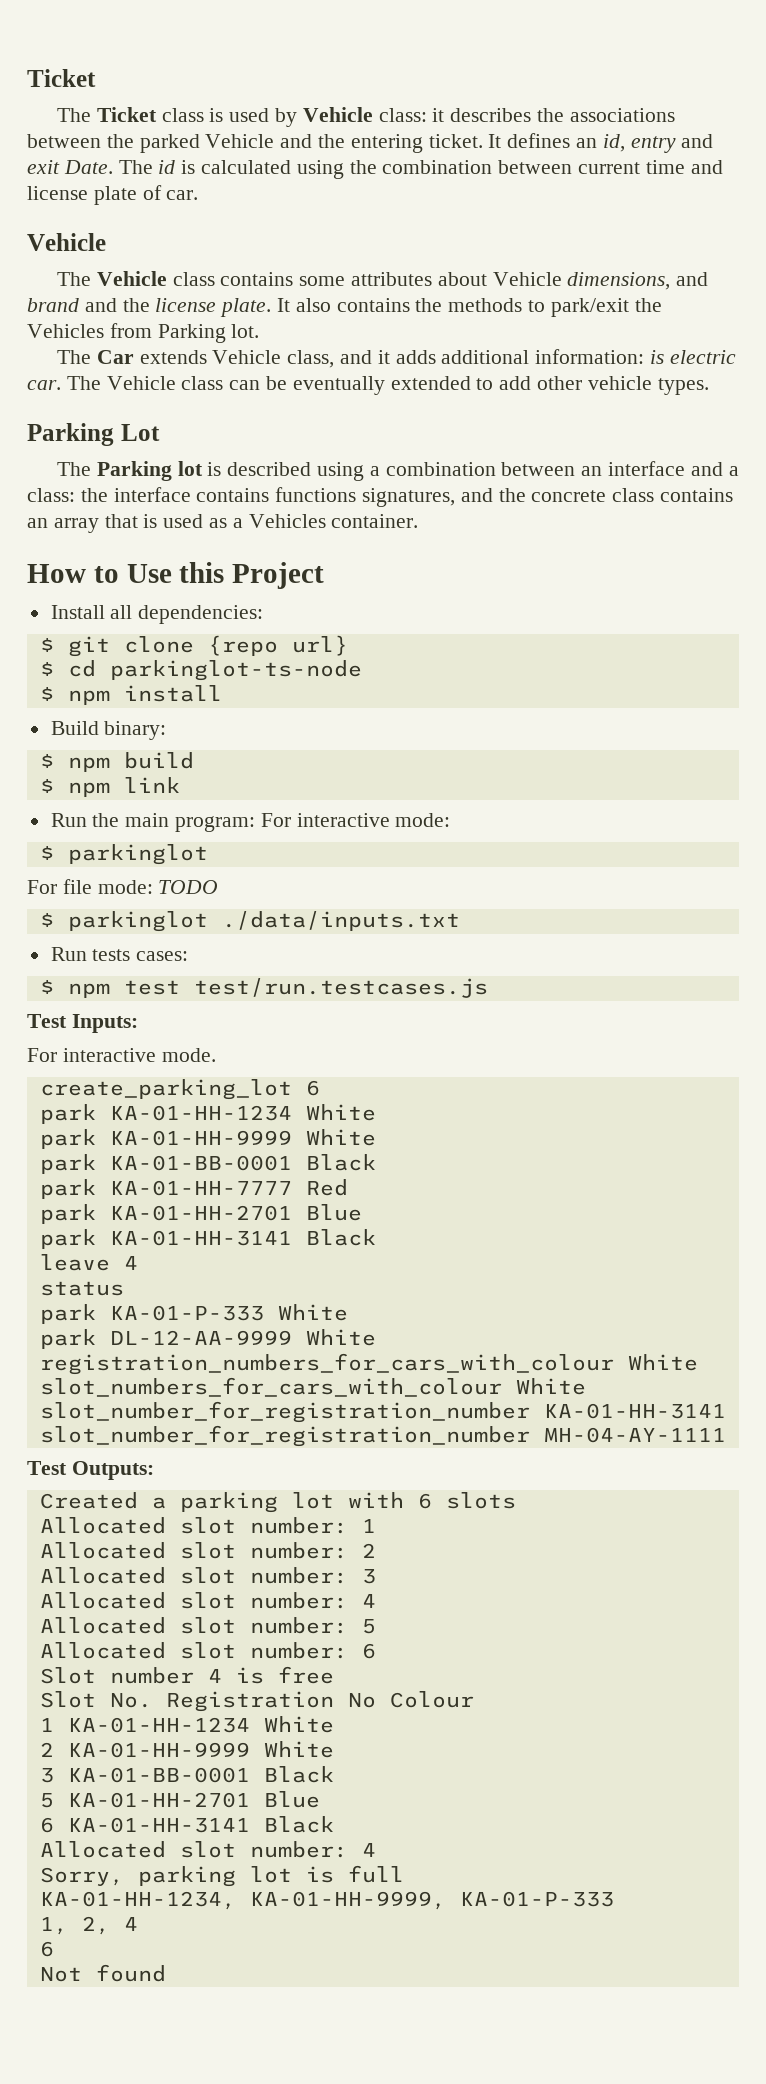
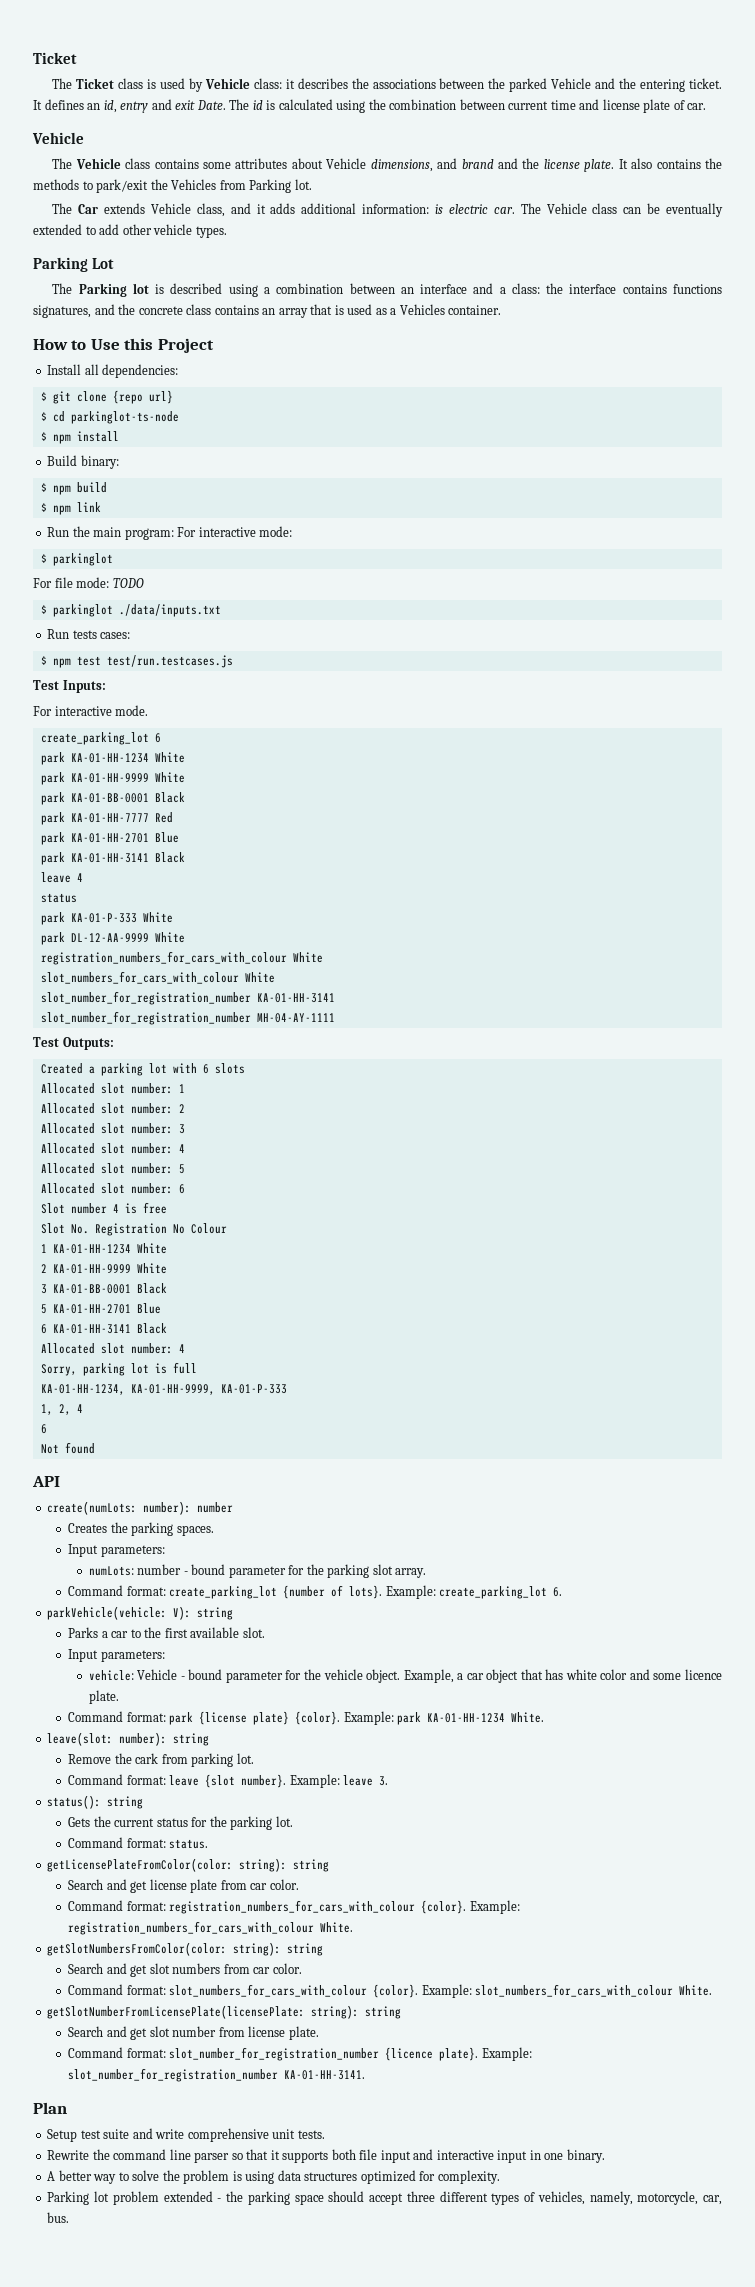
+ API
+ create(numLots: number): number
+ Creates the parking spaces.
+ Input parameters:
+ numLots: number - bound parameter for the parking slot array.
+ Command format: create_parking_lot {number of lots}. Example: create_parking_lot 6.
+ parkVehicle(vehicle: V): string
+ Parks a car to the first available slot.
+ Input parameters:
+ vehicle: Vehicle - bound parameter for the vehicle object. Example, a car object that has white color and some licence plate.
+ Command format: park {license plate} {color}. Example: park KA-01-HH-1234 White.
+ leave(slot: number): string
+ Remove the cark from parking lot.
+ Command format: leave {slot number}. Example: leave 3.
+ status(): string
+ Gets the current status for the parking lot.
+ Command format: status.
+ getLicensePlateFromColor(color: string): string
+ Search and get license plate from car color.
+ Command format: registration_numbers_for_cars_with_colour {color}. Example: registration_numbers_for_cars_with_colour White.
+ getSlotNumbersFromColor(color: string): string
+ Search and get slot numbers from car color.
+ Command format: slot_numbers_for_cars_with_colour {color}. Example: slot_numbers_for_cars_with_colour White.
+ getSlotNumberFromLicensePlate(licensePlate: string): string
+ Search and get slot number from license plate.
+ Command format: slot_number_for_registration_number {licence plate}. Example: slot_number_for_registration_number KA-01-HH-3141.
+ Plan
+ Setup test suite and write comprehensive unit tests.
+ Rewrite the command line parser so that it supports both file input and interactive input in one binary.
+ A better way to solve the problem is using data structures optimized for complexity.
+ Parking lot problem extended - the parking space should accept three different types of vehicles, namely, motorcycle, car, bus.

